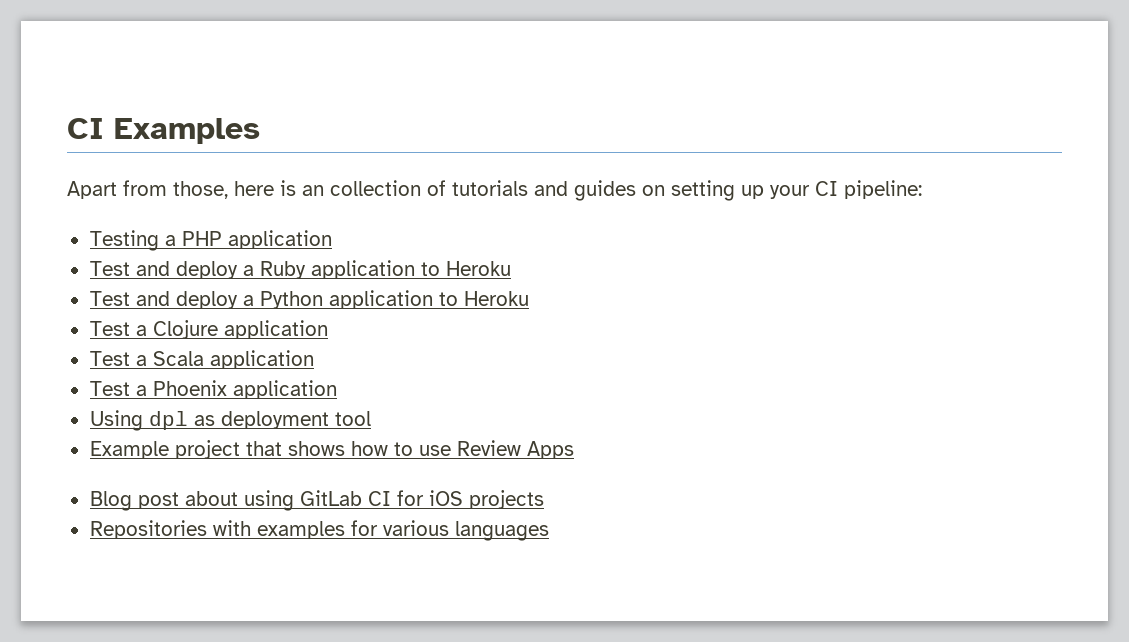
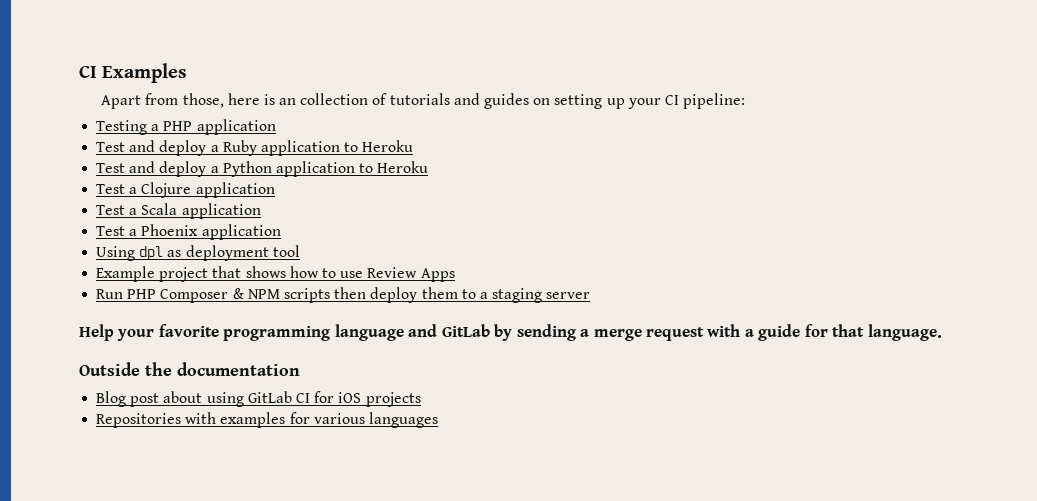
+ Run PHP Composer & NPM scripts then deploy them to a staging server
+ Help your favorite programming language and GitLab by sending a merge request with a guide for that language.
+ Outside the documentation

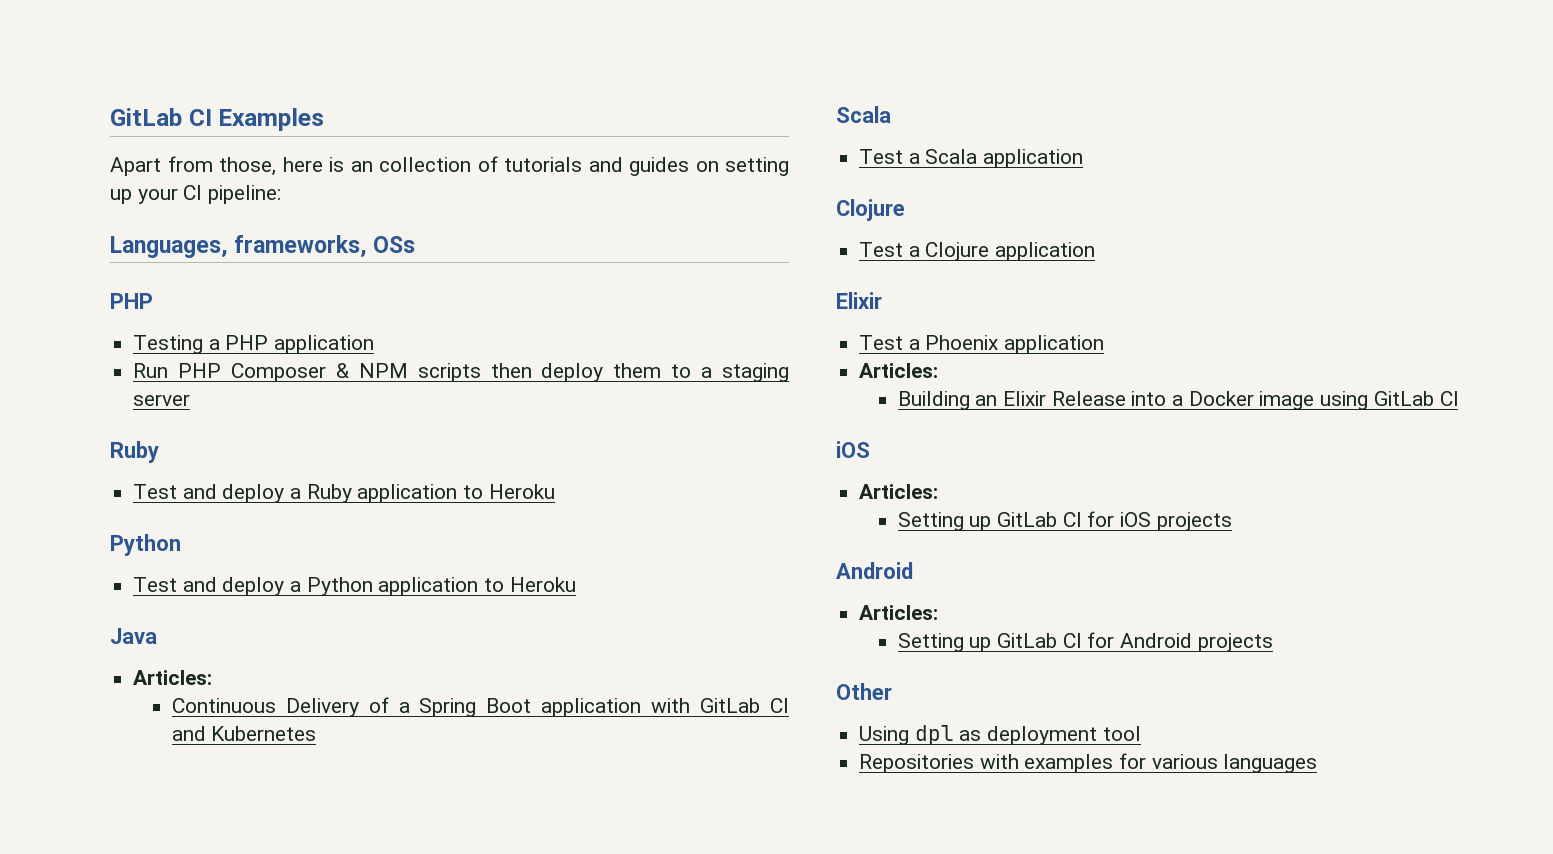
- CI Examples
+ GitLab CI Examples
+ Languages, frameworks, OSs
+ PHP
- Test and deploy a Ruby application to Heroku
- Test and deploy a Python application to Heroku
- Test a Clojure application
- Test a Scala application
- Test a Phoenix application
- Using dpl as deployment tool
- Example project that shows how to use Review Apps
  Run PHP Composer & NPM scripts then deploy them to a staging server
- Help your favorite programming language and GitLab by sending a merge request with a guide for that language.
- Outside the documentation
- Blog post about using GitLab CI for iOS projects
+ Ruby
+ Test and deploy a Ruby application to Heroku
+ Python
+ Test and deploy a Python application to Heroku
+ Java
+ Articles:
+ Continuous Delivery of a Spring Boot application with GitLab CI and Kubernetes
+ Scala
+ Test a Scala application
+ Clojure
+ Test a Clojure application
+ Elixir
+ Test a Phoenix application
+ Articles:
+ Building an Elixir Release into a Docker image using GitLab CI
+ iOS
+ Articles:
+ Setting up GitLab CI for iOS projects
+ Android
+ Articles:
+ Setting up GitLab CI for Android projects
+ Other
+ Using dpl as deployment tool

